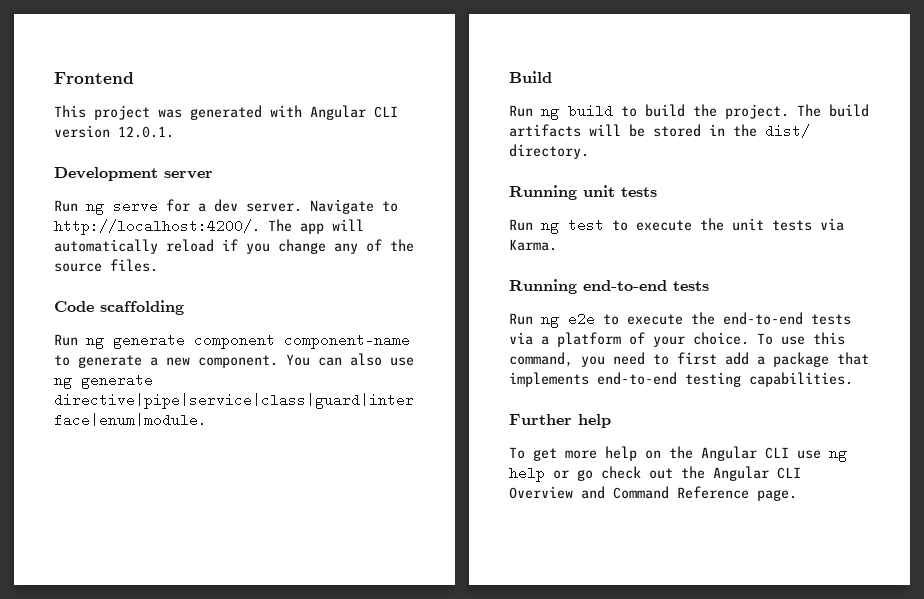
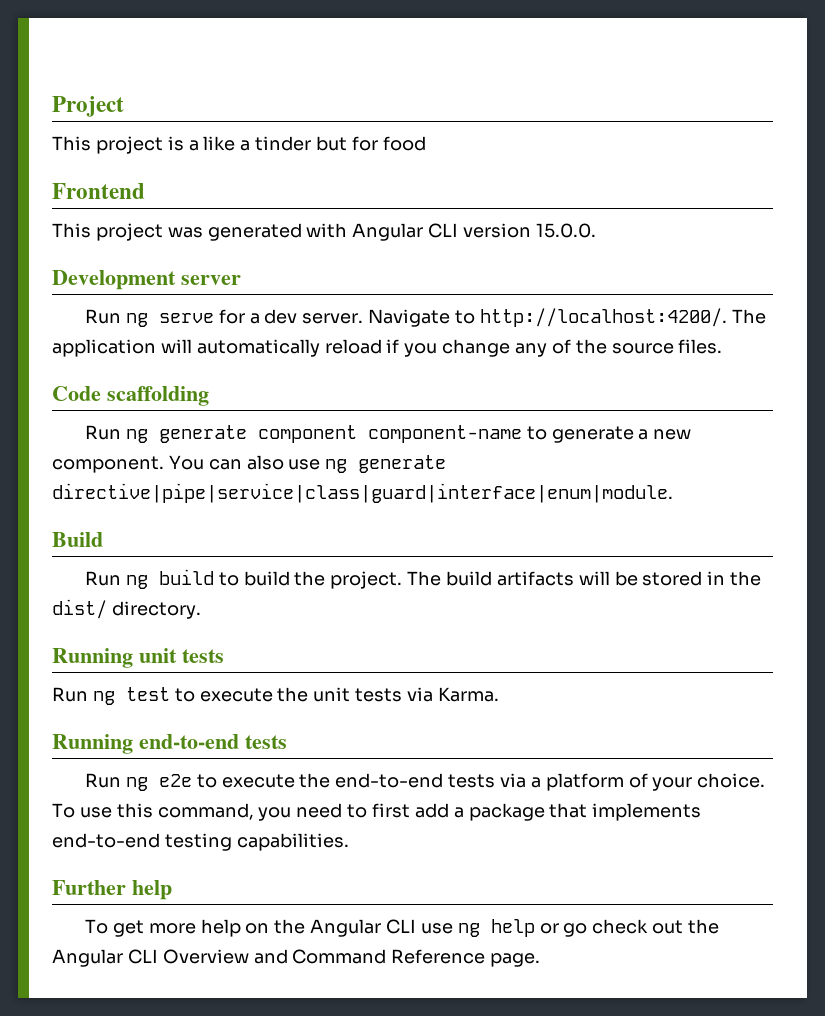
+ Project
+ This project is a like a tinder but for food
- This project was generated with Angular CLI version 12.0.1.
+ This project was generated with Angular CLI version 15.0.0.
- The app will automatically reload if you change any of the source files.
+ The application will automatically reload if you change any of the source files.

